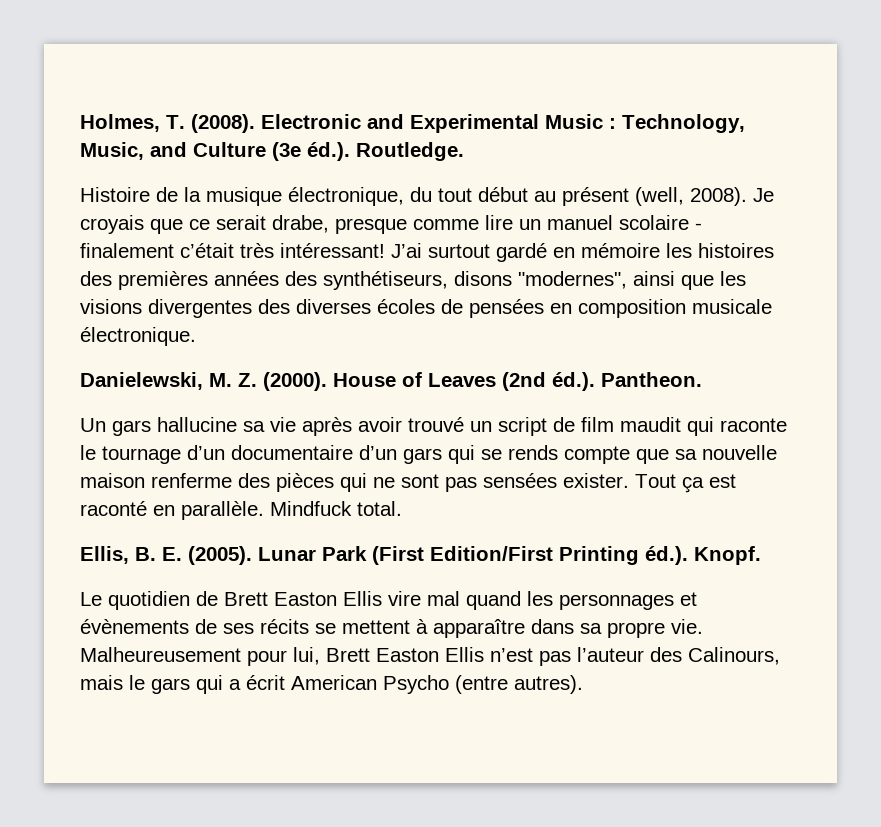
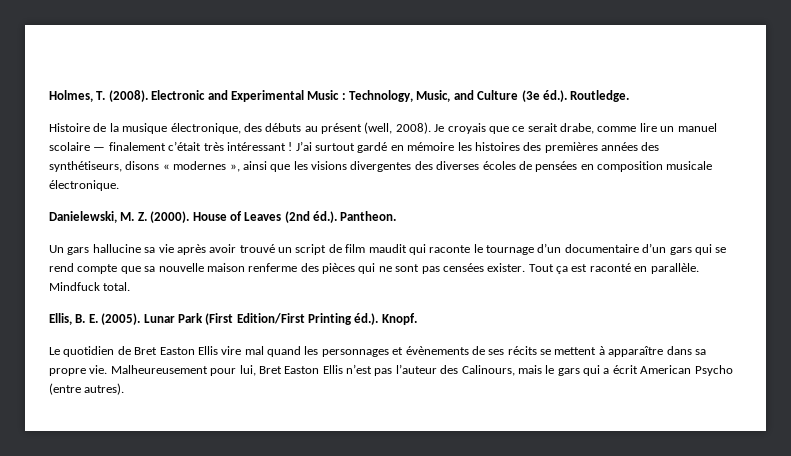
- Histoire de la musique électronique, du tout début au présent (well, 2008).
+ Histoire de la musique électronique, des débuts au présent (well, 2008).
- Je croyais que ce serait drabe, presque comme lire un manuel scolaire - finalement c’était très intéressant!
+ Je croyais que ce serait drabe, comme lire un manuel scolaire — finalement c’était très intéressant !
- J’ai surtout gardé en mémoire les histoires des premières années des synthétiseurs, disons "modernes", ainsi que les visions divergentes des diverses écoles de pensées en composition musicale électronique.
+ J’ai surtout gardé en mémoire les histoires des premières années des synthétiseurs, disons « modernes », ainsi que les visions divergentes des diverses écoles de pensées en composition musicale électronique.
- Un gars hallucine sa vie après avoir trouvé un script de film maudit qui raconte le tournage d’un documentaire d’un gars qui se rends compte que sa nouvelle maison renferme des pièces qui ne sont pas sensées exister.
+ Un gars hallucine sa vie après avoir trouvé un script de film maudit qui raconte le tournage d’un documentaire d’un gars qui se rend compte que sa nouvelle maison renferme des pièces qui ne sont pas censées exister.
- Le quotidien de Brett Easton Ellis vire mal quand les personnages et évènements de ses récits se mettent à apparaître dans sa propre vie.
+ Le quotidien de Bret Easton Ellis vire mal quand les personnages et évènements de ses récits se mettent à apparaître dans sa propre vie.
- Malheureusement pour lui, Brett Easton Ellis n’est pas l’auteur des Calinours, mais le gars qui a écrit American Psycho (entre autres).
+ Malheureusement pour lui, Bret Easton Ellis n’est pas l’auteur des Calinours, mais le gars qui a écrit American Psycho (entre autres).

